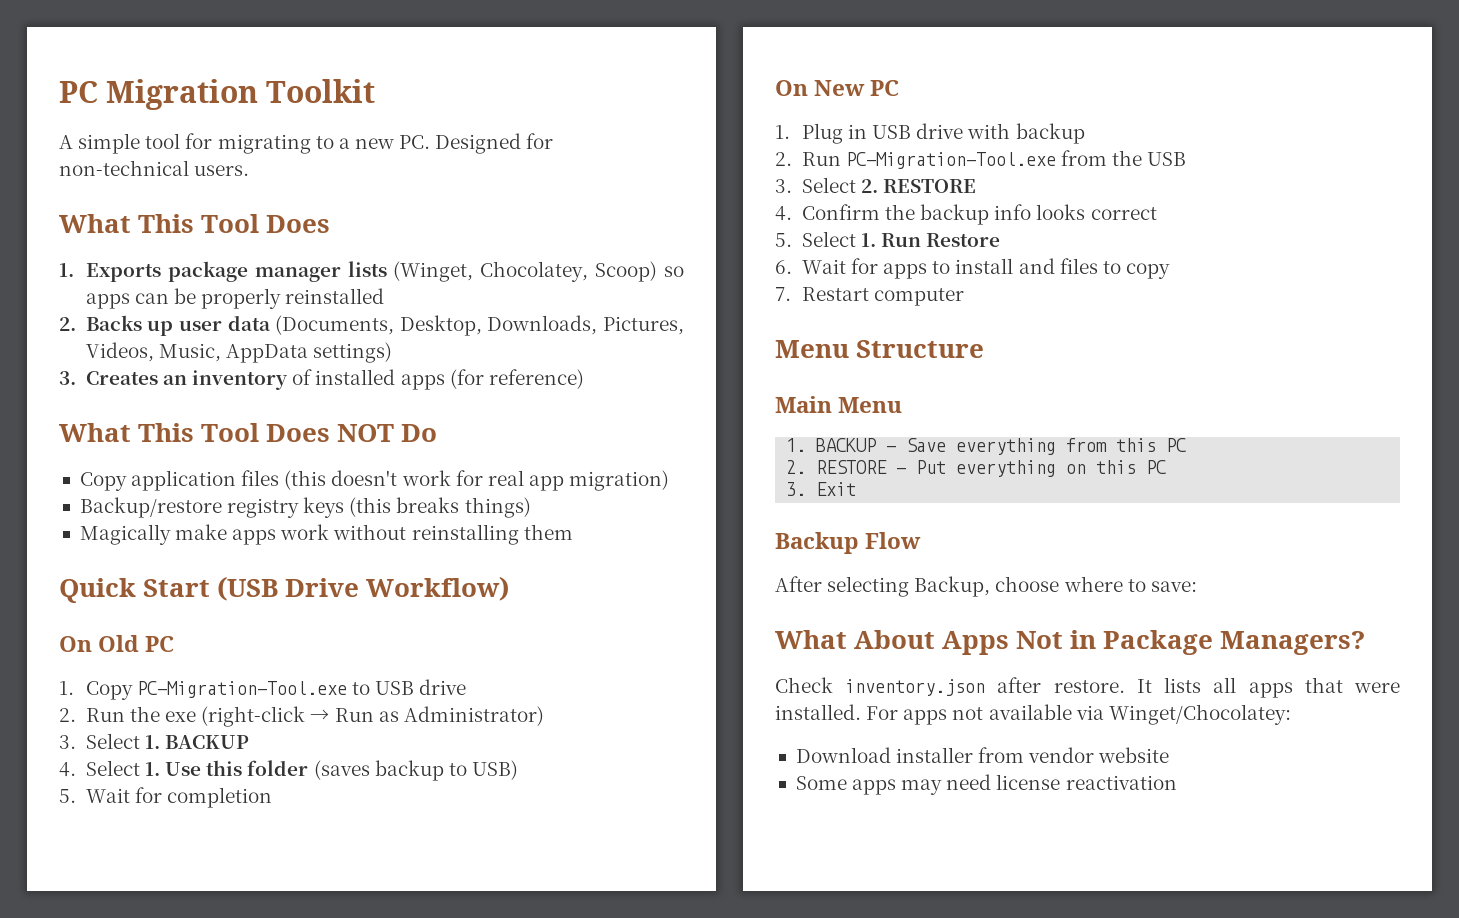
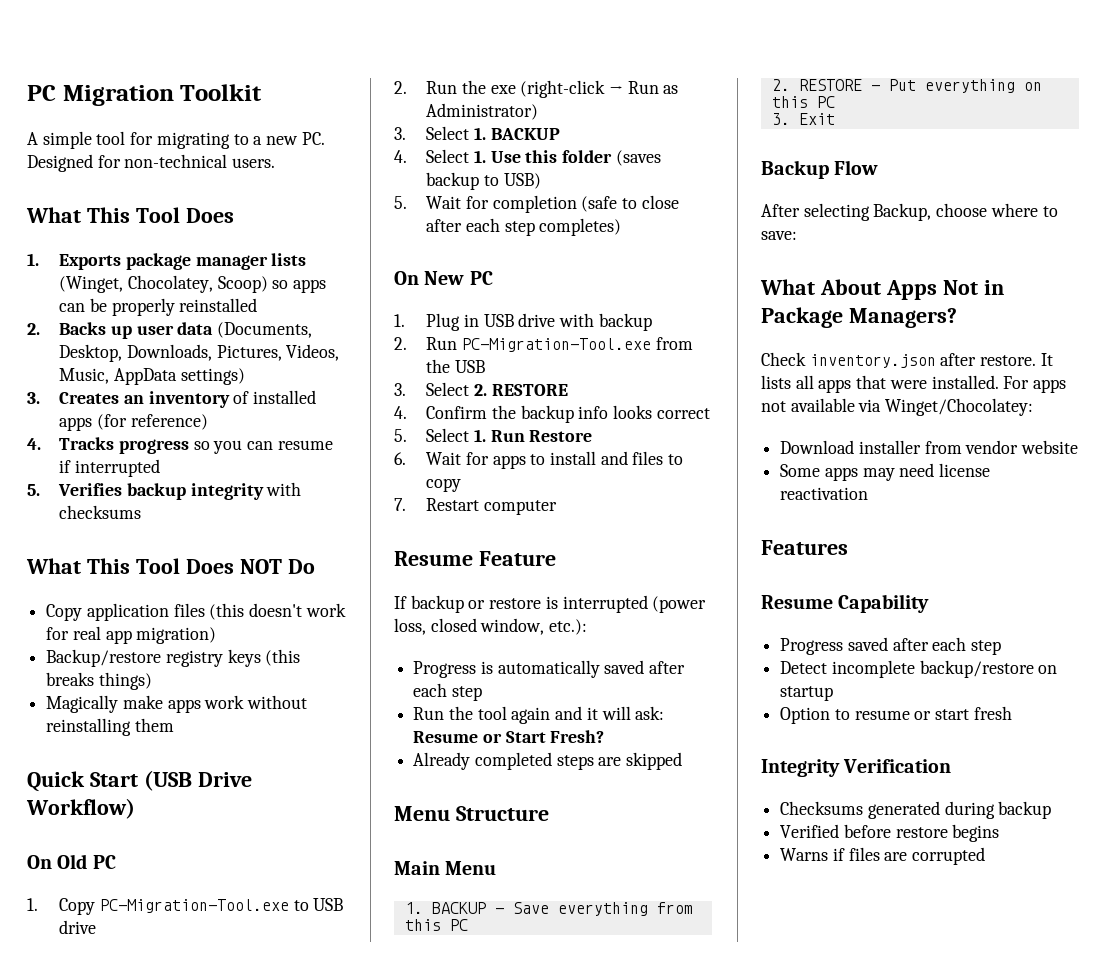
+ 4. Tracks progress so you can resume if interrupted
+ 5. Verifies backup integrity with checksums
- 5. Wait for completion
+ 5. Wait for completion (safe to close after each step completes)
+ Resume Feature
+ If backup or restore is interrupted (power loss, closed window, etc.):
+ Progress is automatically saved after each step
+ Run the tool again and it will ask: Resume or Start Fresh?
+ Already completed steps are skipped
+ Features
+ Resume Capability
+ Progress saved after each step
+ Detect incomplete backup/restore on startup
+ Option to resume or start fresh
+ Integrity Verification
+ Checksums generated during backup
+ Verified before restore begins
+ Warns if files are corrupted

